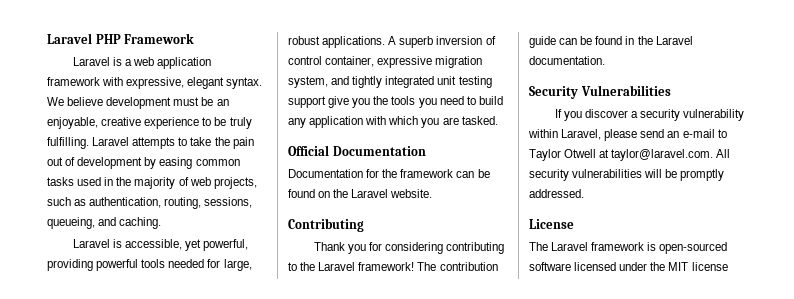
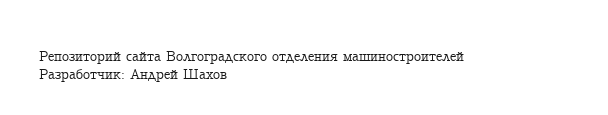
- Laravel PHP Framework
- Laravel is a web application framework with expressive, elegant syntax. We believe development must be an enjoyable, creative experience to be truly fulfilling. Laravel attempts to take the pain out of development by easing common tasks used in the majority of web projects, such as authentication, routing, sessions, queueing, and caching.
- Laravel is accessible, yet powerful, providing powerful tools needed for large, robust applications. A superb inversion of control container, expressive migration system, and tightly integrated unit testing support give you the tools you need to build any application with which you are tasked.
- Official Documentation
- Documentation for the framework can be found on the Laravel website.
- Contributing
- Thank you for considering contributing to the Laravel framework! The contribution guide can be found in the Laravel documentation.
- Security Vulnerabilities
- If you discover a security vulnerability within Laravel, please send an e-mail to Taylor Otwell at taylor@laravel.com. All security vulnerabilities will be promptly addressed.
- License
- The Laravel framework is open-sourced software licensed under the MIT license
+ Репозиторий сайта Волгоградского отделения машиностроителей Разработчик: Андрей Шахов

